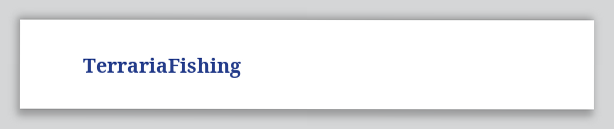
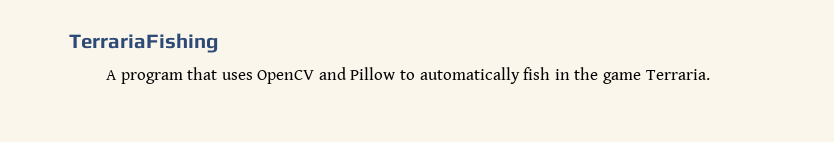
+ A program that uses OpenCV and Pillow to automatically fish in the game Terraria.

